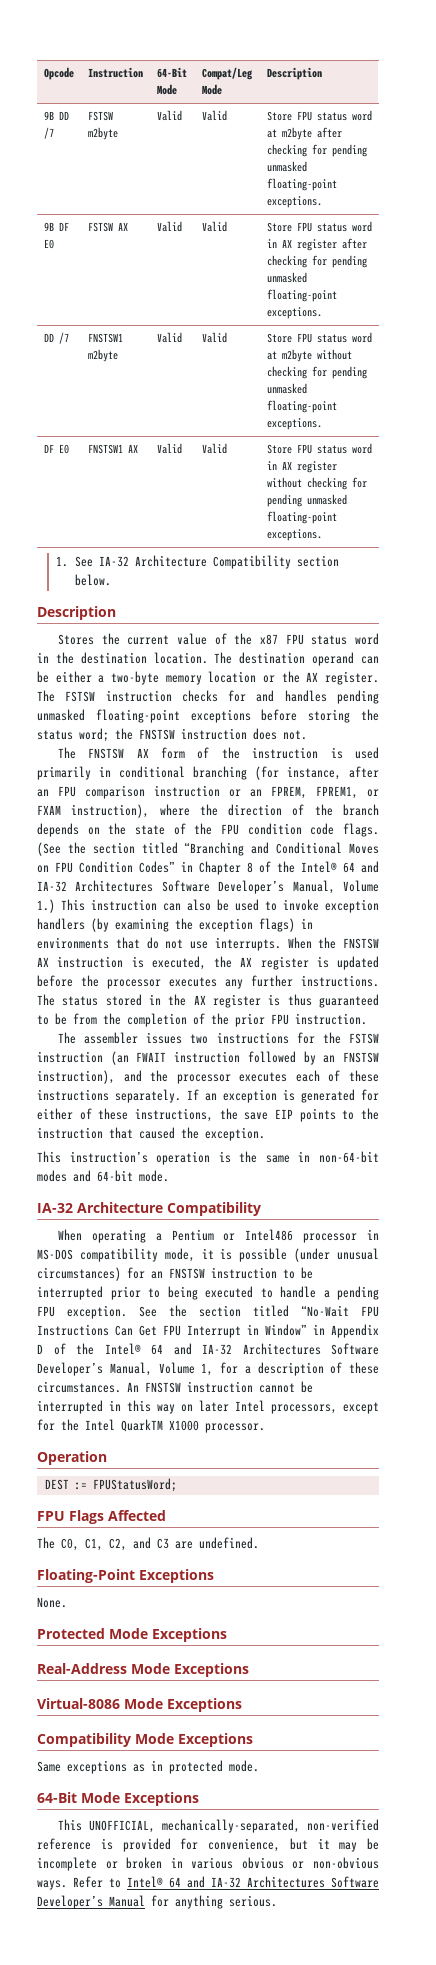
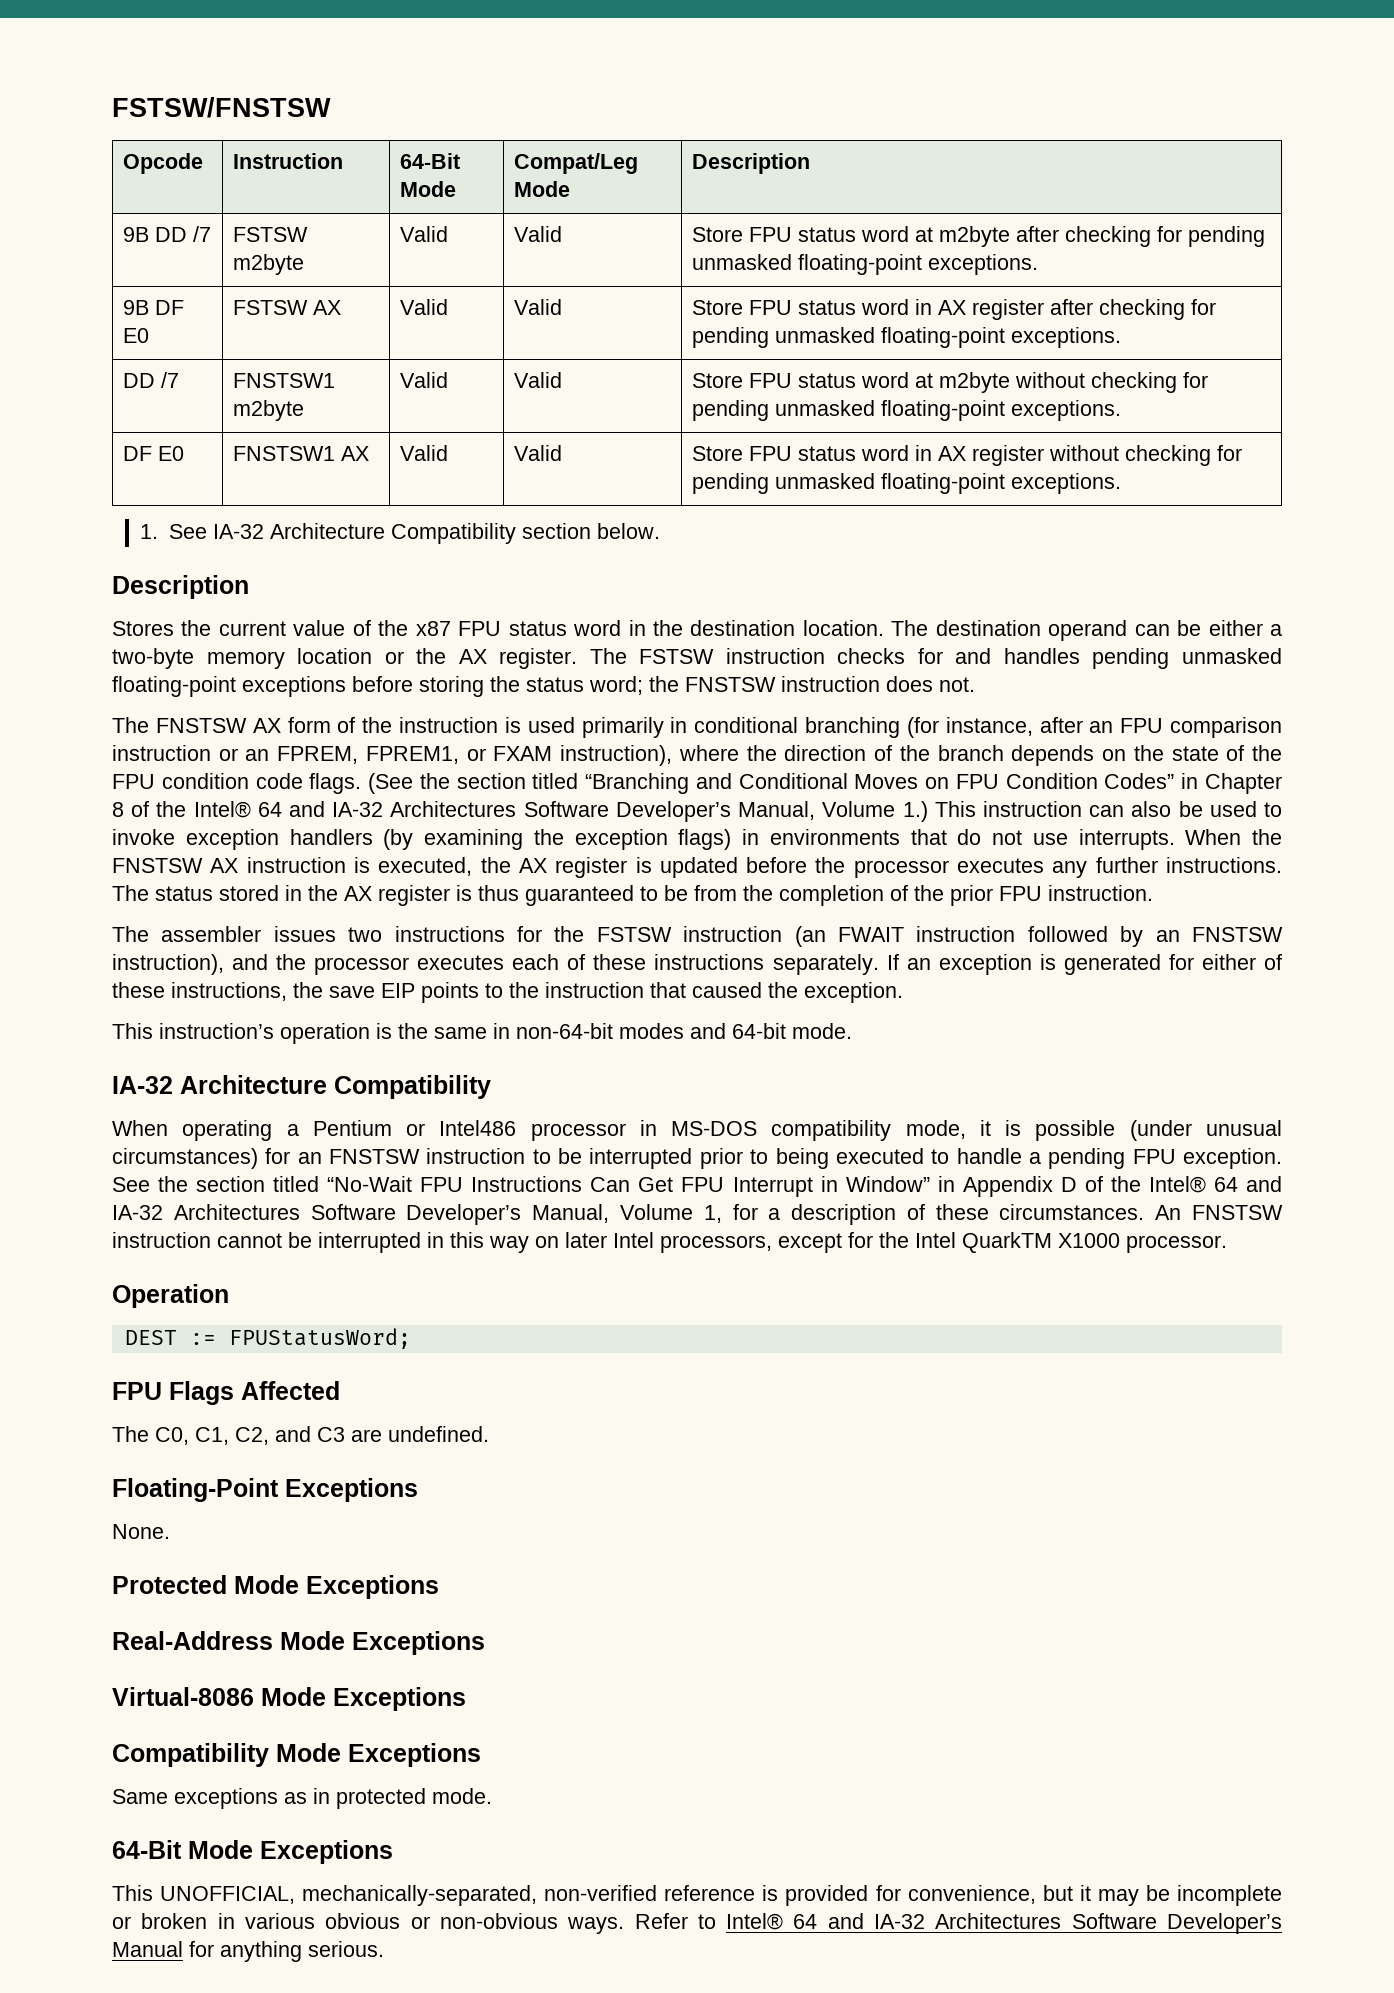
+ FSTSW/FNSTSW

